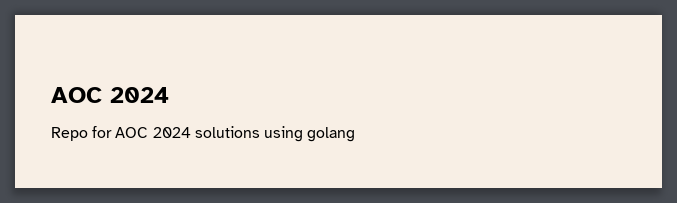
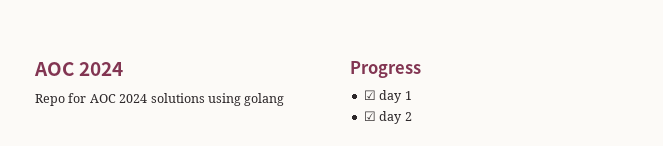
+ Progress
+ ☑ day 1
+ ☑ day 2

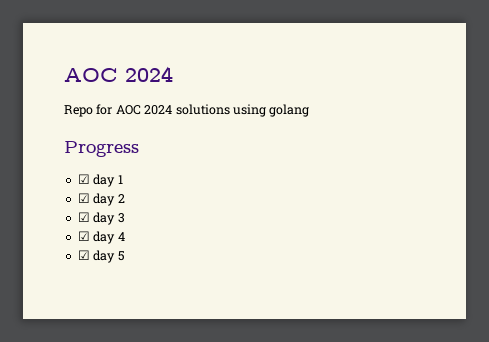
+ ☑ day 3
+ ☑ day 4
+ ☑ day 5

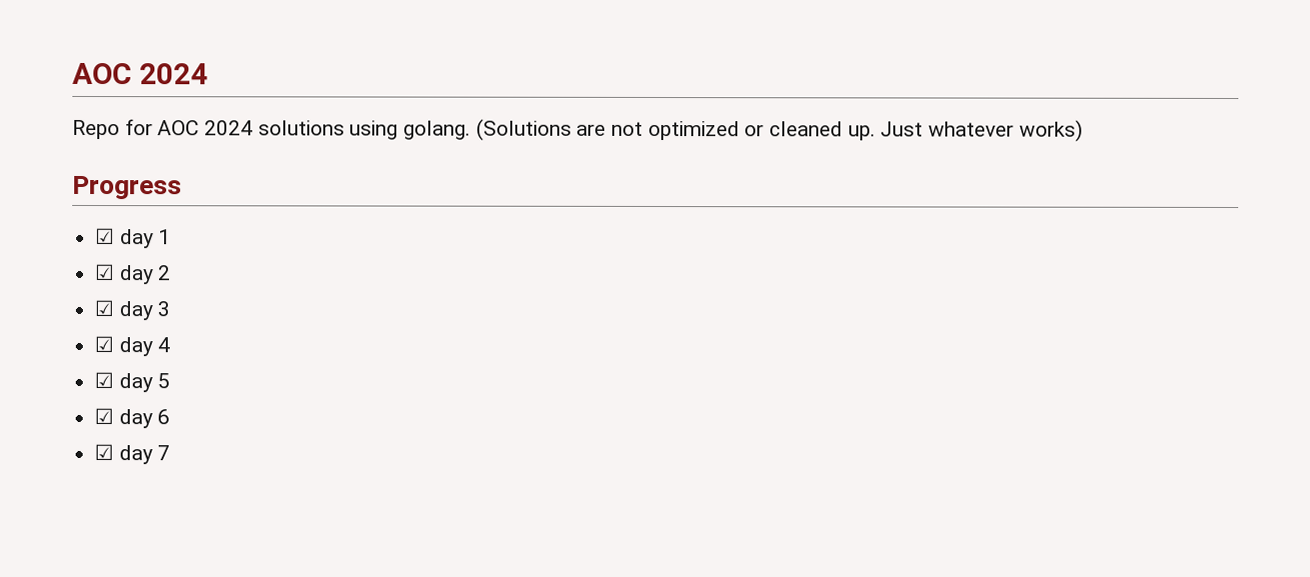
- Repo for AOC 2024 solutions using golang
+ Repo for AOC 2024 solutions using golang. (Solutions are not optimized or cleaned up. Just whatever works)
+ ☑ day 6
+ ☑ day 7

